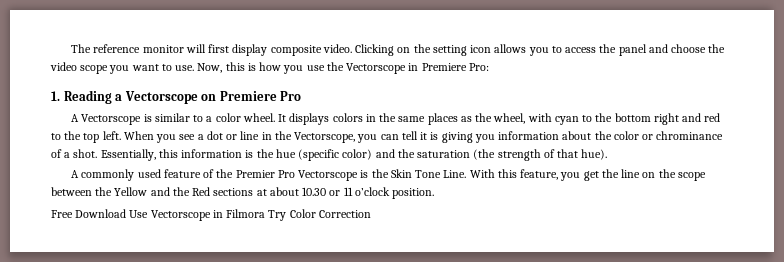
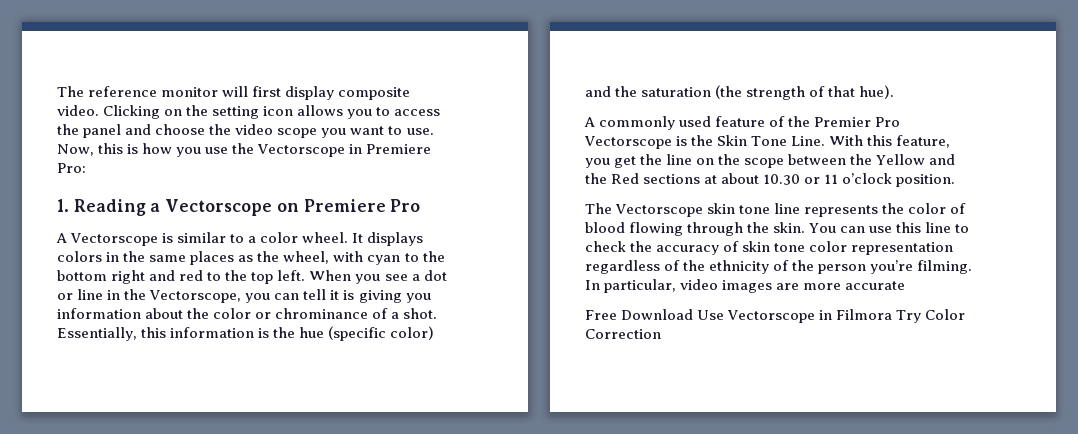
+ The Vectorscope skin tone line represents the color of blood flowing through the skin. You can use this line to check the accuracy of skin tone color representation regardless of the ethnicity of the person you’re filming. In particular, video images are more accurate

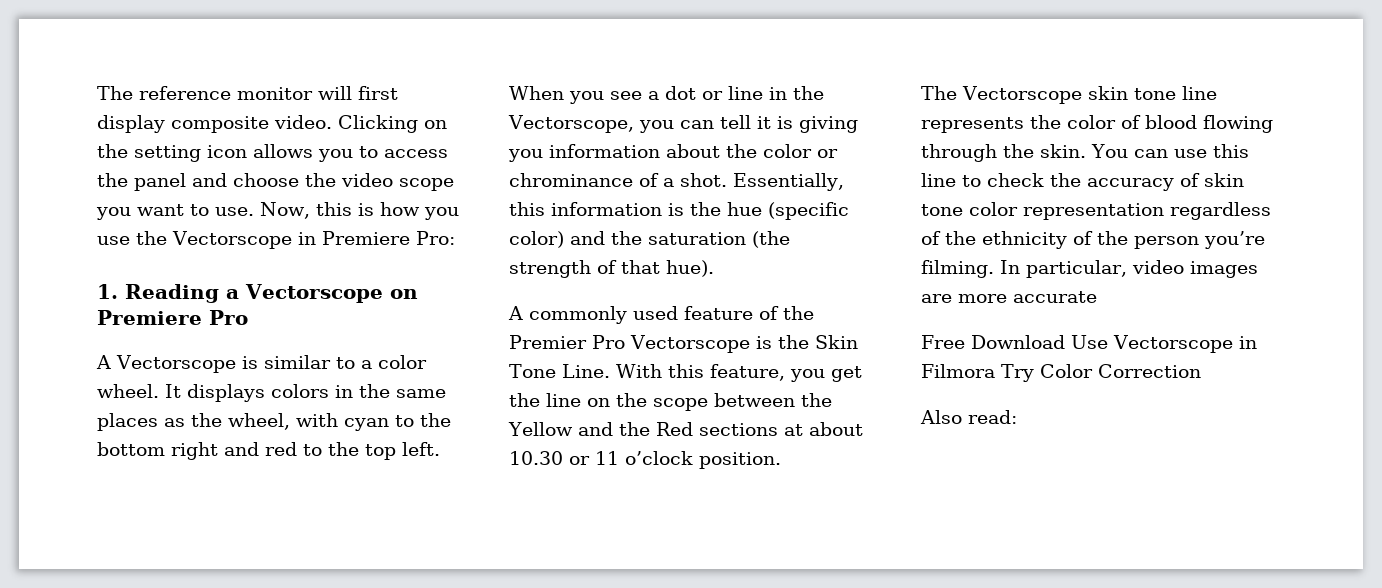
+ Also read:

